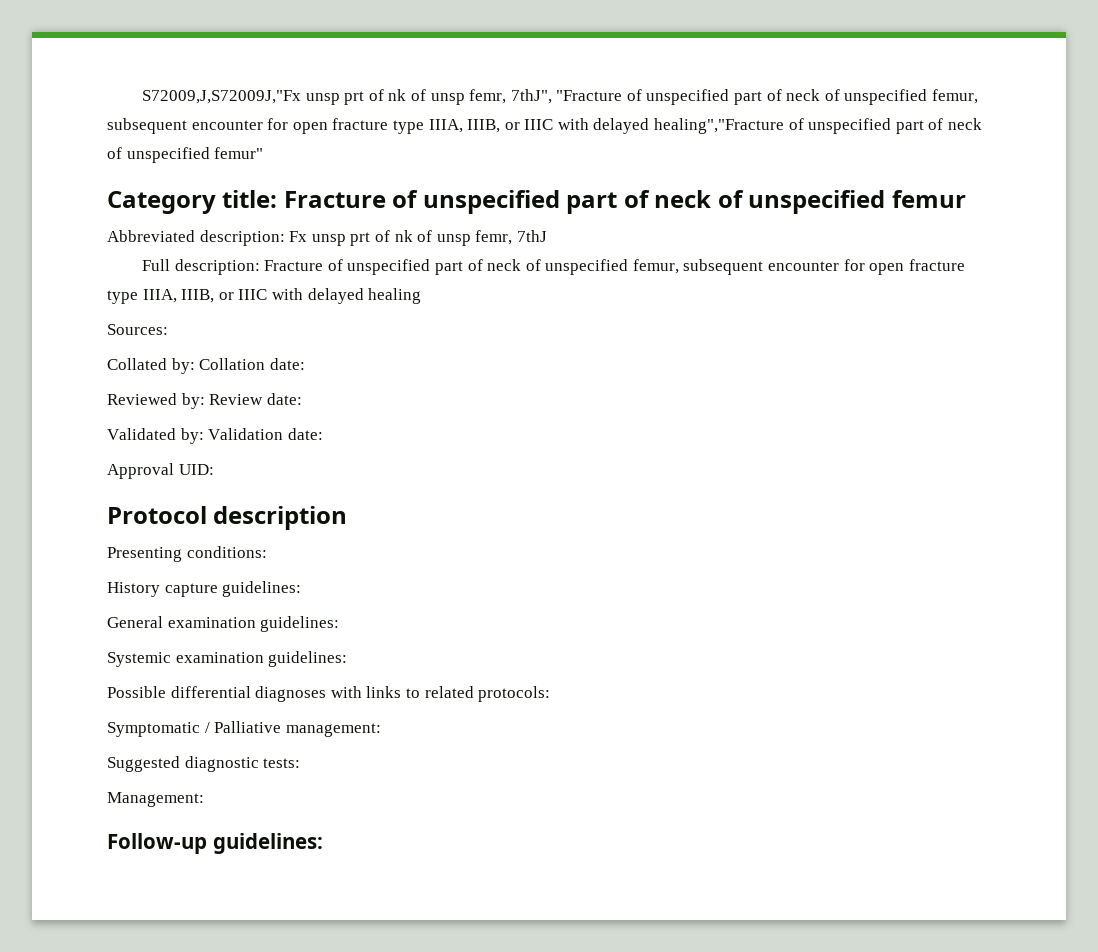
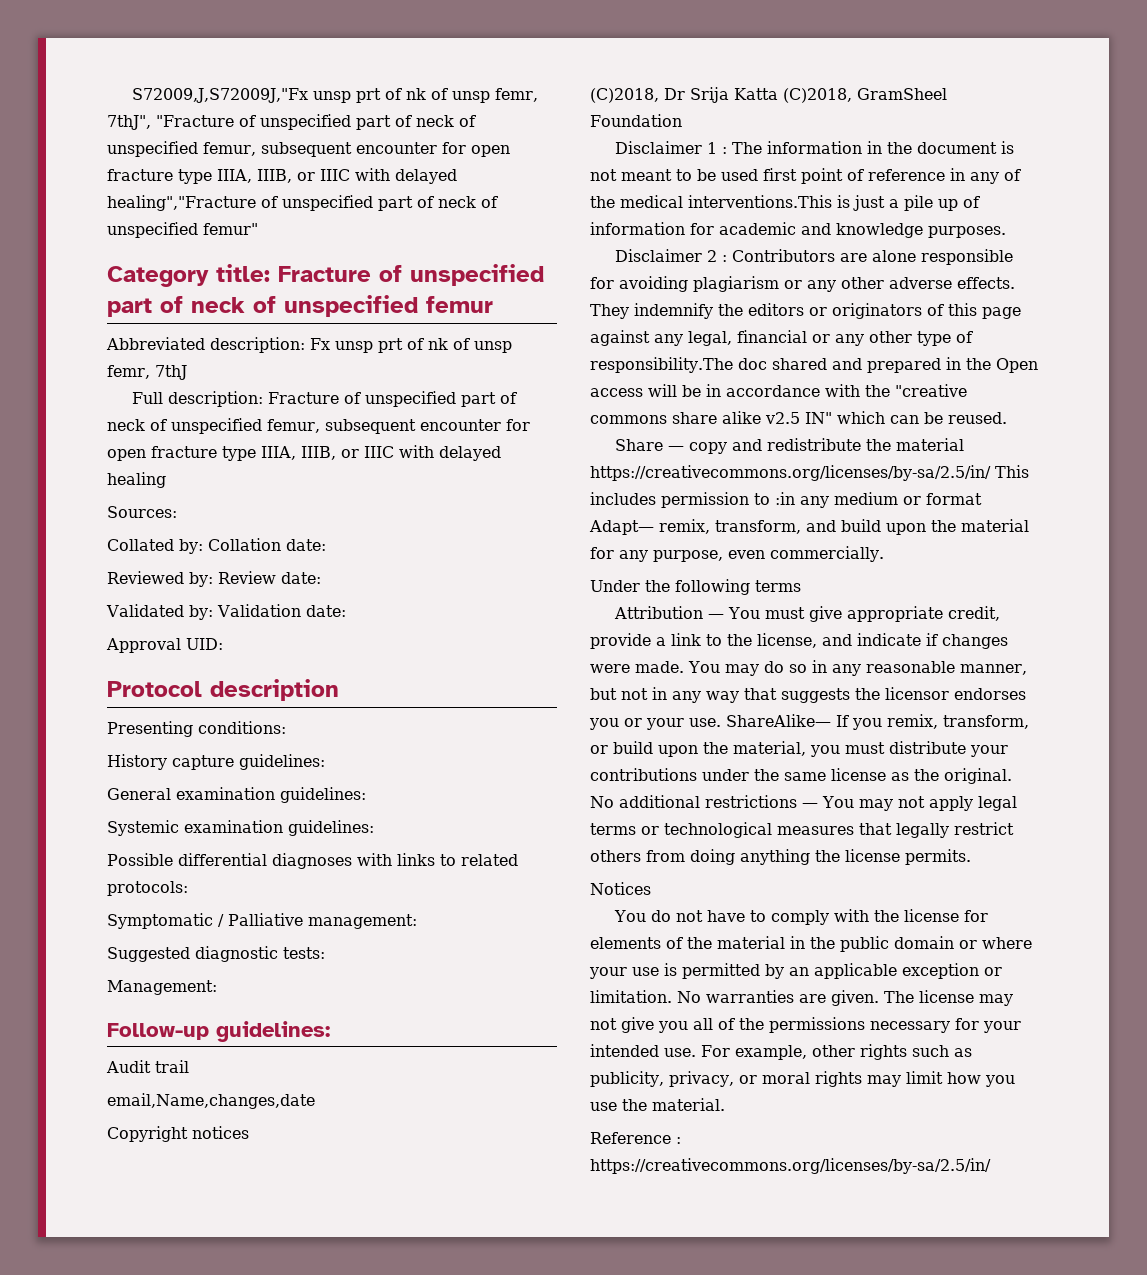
+ Audit trail
+ email,Name,changes,date
+ Copyright notices
+ (C)2018, Dr Srija Katta (C)2018, GramSheel Foundation
+ Disclaimer 1 : The information in the document is not meant to be used first point of reference in any of the medical interventions.This is just a pile up of information for academic and knowledge purposes.
+ Disclaimer 2 : Contributors are alone responsible for avoiding plagiarism or any other adverse effects. They indemnify the editors or originators of this page against any legal, financial or any other type of responsibility.The doc shared and prepared in the Open access will be in accordance with the "creative commons share alike v2.5 IN" which can be reused.
+ Share — copy and redistribute the material https://creativecommons.org/licenses/by-sa/2.5/in/ This includes permission to :in any medium or format Adapt— remix, transform, and build upon the material for any purpose, even commercially.
+ Under the following terms
+ Attribution — You must give appropriate credit, provide a link to the license, and indicate if changes were made. You may do so in any reasonable manner, but not in any way that suggests the licensor endorses you or your use. ShareAlike— If you remix, transform, or build upon the material, you must distribute your contributions under the same license as the original. No additional restrictions — You may not apply legal terms or technological measures that legally restrict others from doing anything the license permits.
+ Notices
+ You do not have to comply with the license for elements of the material in the public domain or where your use is permitted by an applicable exception or limitation. No warranties are given. The license may not give you all of the permissions necessary for your intended use. For example, other rights such as publicity, privacy, or moral rights may limit how you use the material.
+ Reference : https://creativecommons.org/licenses/by-sa/2.5/in/

